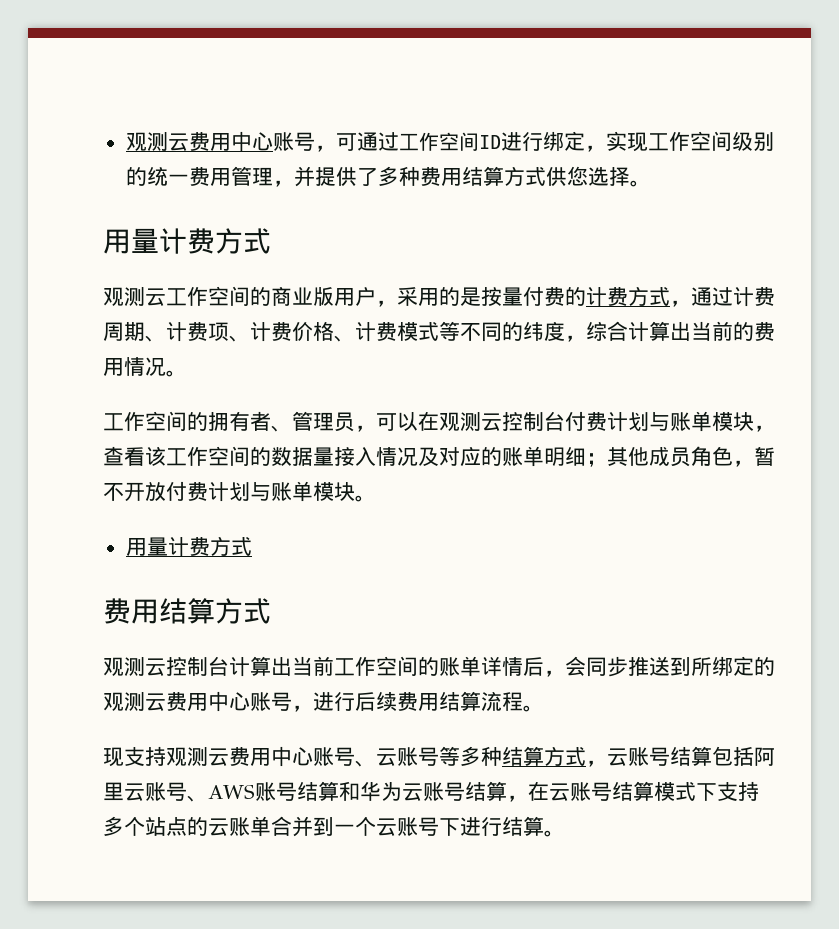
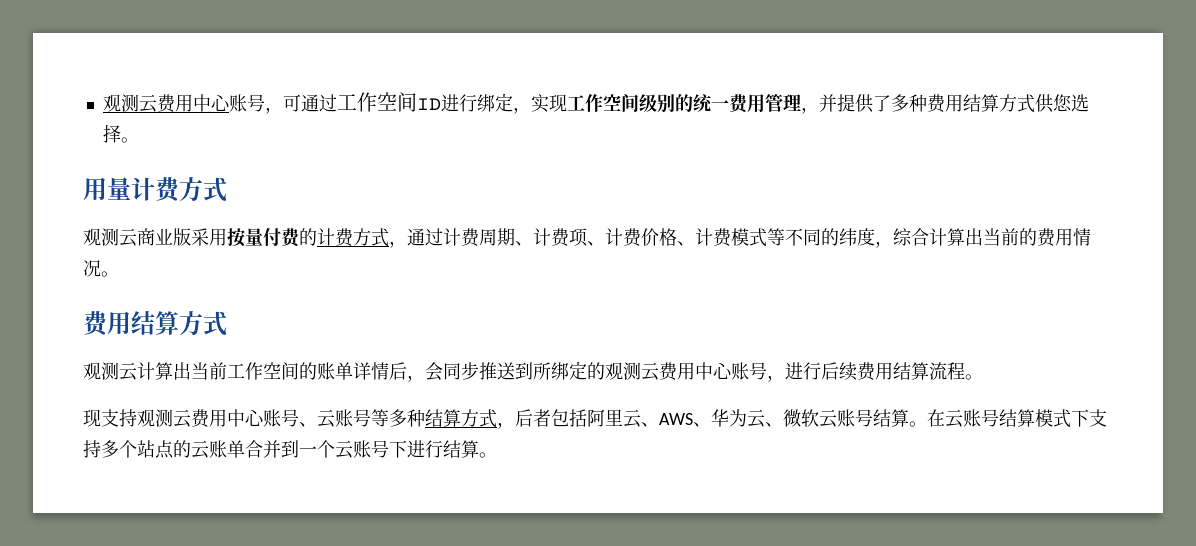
- 观测云工作空间的商业版用户，采用的是按量付费的计费方式，通过计费周期、计费项、计费价格、计费模式等不同的纬度，综合计算出当前的费用情况。
+ 观测云商业版采用按量付费的计费方式，通过计费周期、计费项、计费价格、计费模式等不同的纬度，综合计算出当前的费用情况。
- 工作空间的拥有者、管理员，可以在观测云控制台付费计划与账单模块，查看该工作空间的数据量接入情况及对应的账单明细；其他成员角色，暂不开放付费计划与账单模块。
- 用量计费方式
- 观测云控制台计算出当前工作空间的账单详情后，会同步推送到所绑定的观测云费用中心账号，进行后续费用结算流程。
+ 观测云计算出当前工作空间的账单详情后，会同步推送到所绑定的观测云费用中心账号，进行后续费用结算流程。
- 现支持观测云费用中心账号、云账号等多种结算方式，云账号结算包括阿里云账号、AWS账号结算和华为云账号结算，在云账号结算模式下支持多个站点的云账单合并到一个云账号下进行结算。
+ 现支持观测云费用中心账号、云账号等多种结算方式，后者包括阿里云、AWS、华为云、微软云账号结算。在云账号结算模式下支持多个站点的云账单合并到一个云账号下进行结算。

